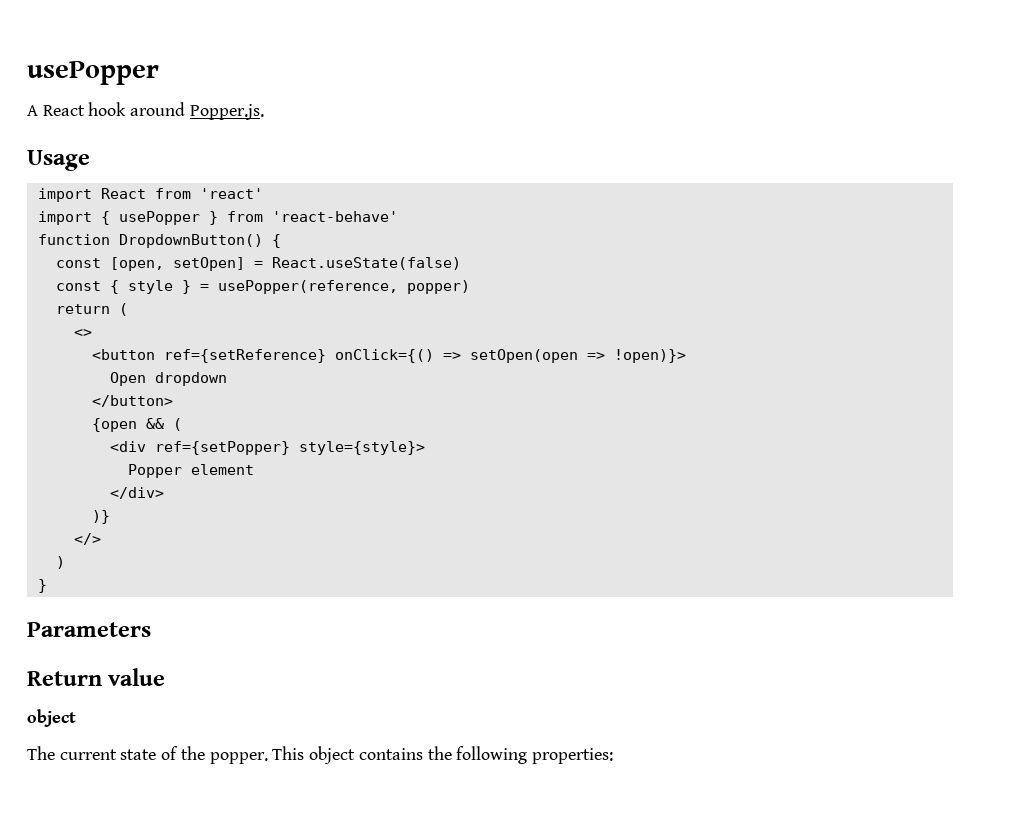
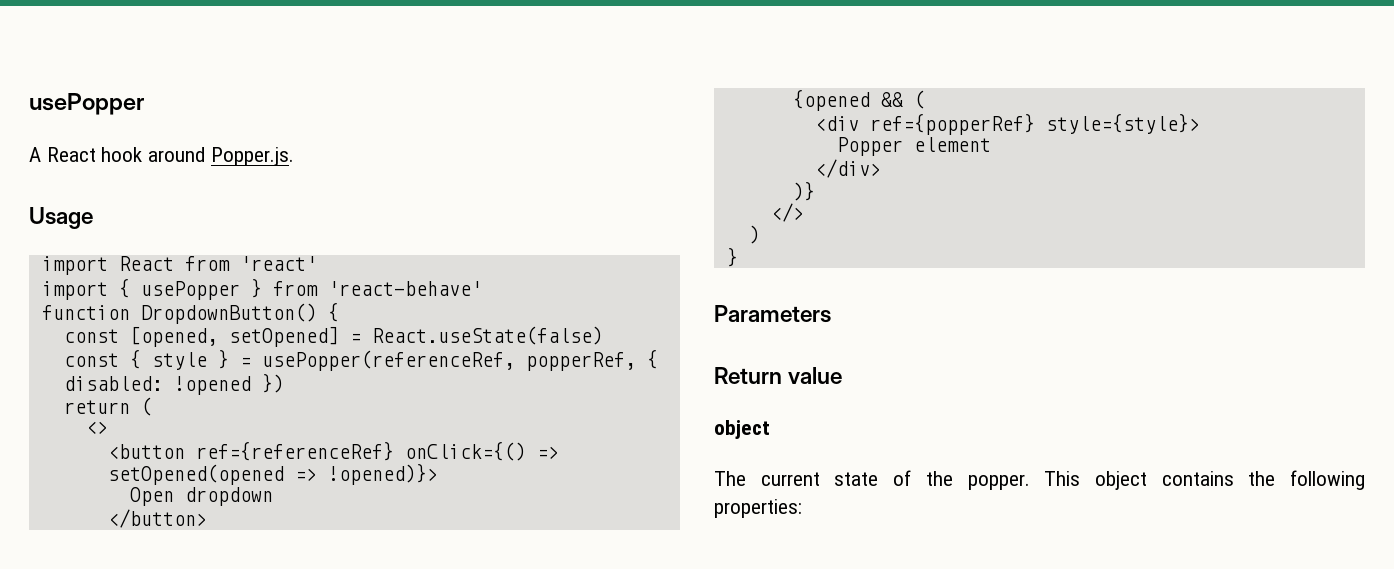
- const [open, setOpen] = React.useState(false)
+ const [opened, setOpened] = React.useState(false)
- const { style } = usePopper(reference, popper)
+ const { style } = usePopper(referenceRef, popperRef, { disabled: !opened })
- <button ref={setReference} onClick={() => setOpen(open => !open)}>
+ <button ref={referenceRef} onClick={() => setOpened(opened => !opened)}>
- {open && (
+ {opened && (
- <div ref={setPopper} style={style}>
+ <div ref={popperRef} style={style}>

